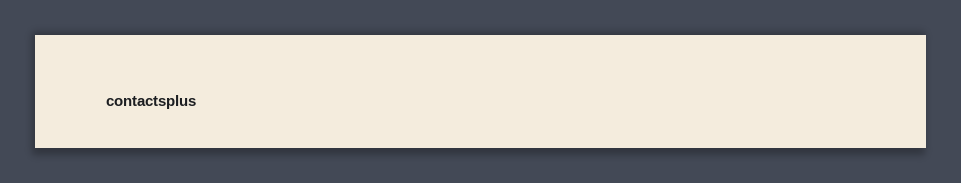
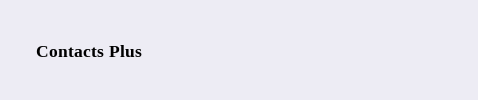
- contactsplus
+ Contacts Plus

